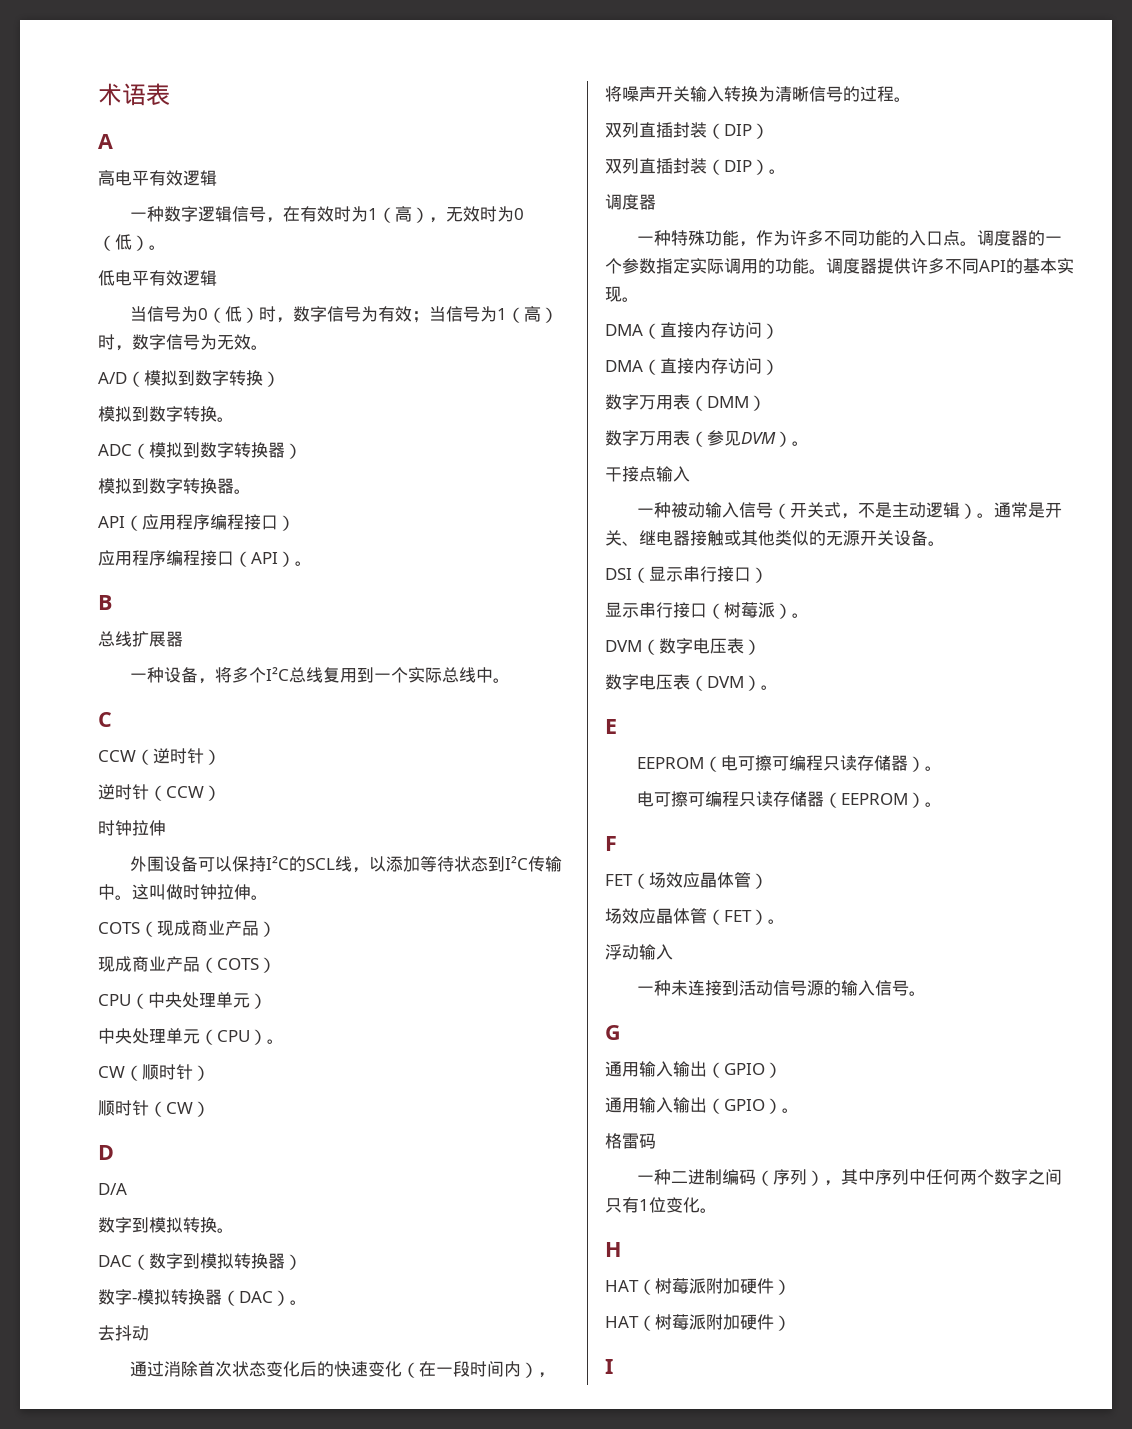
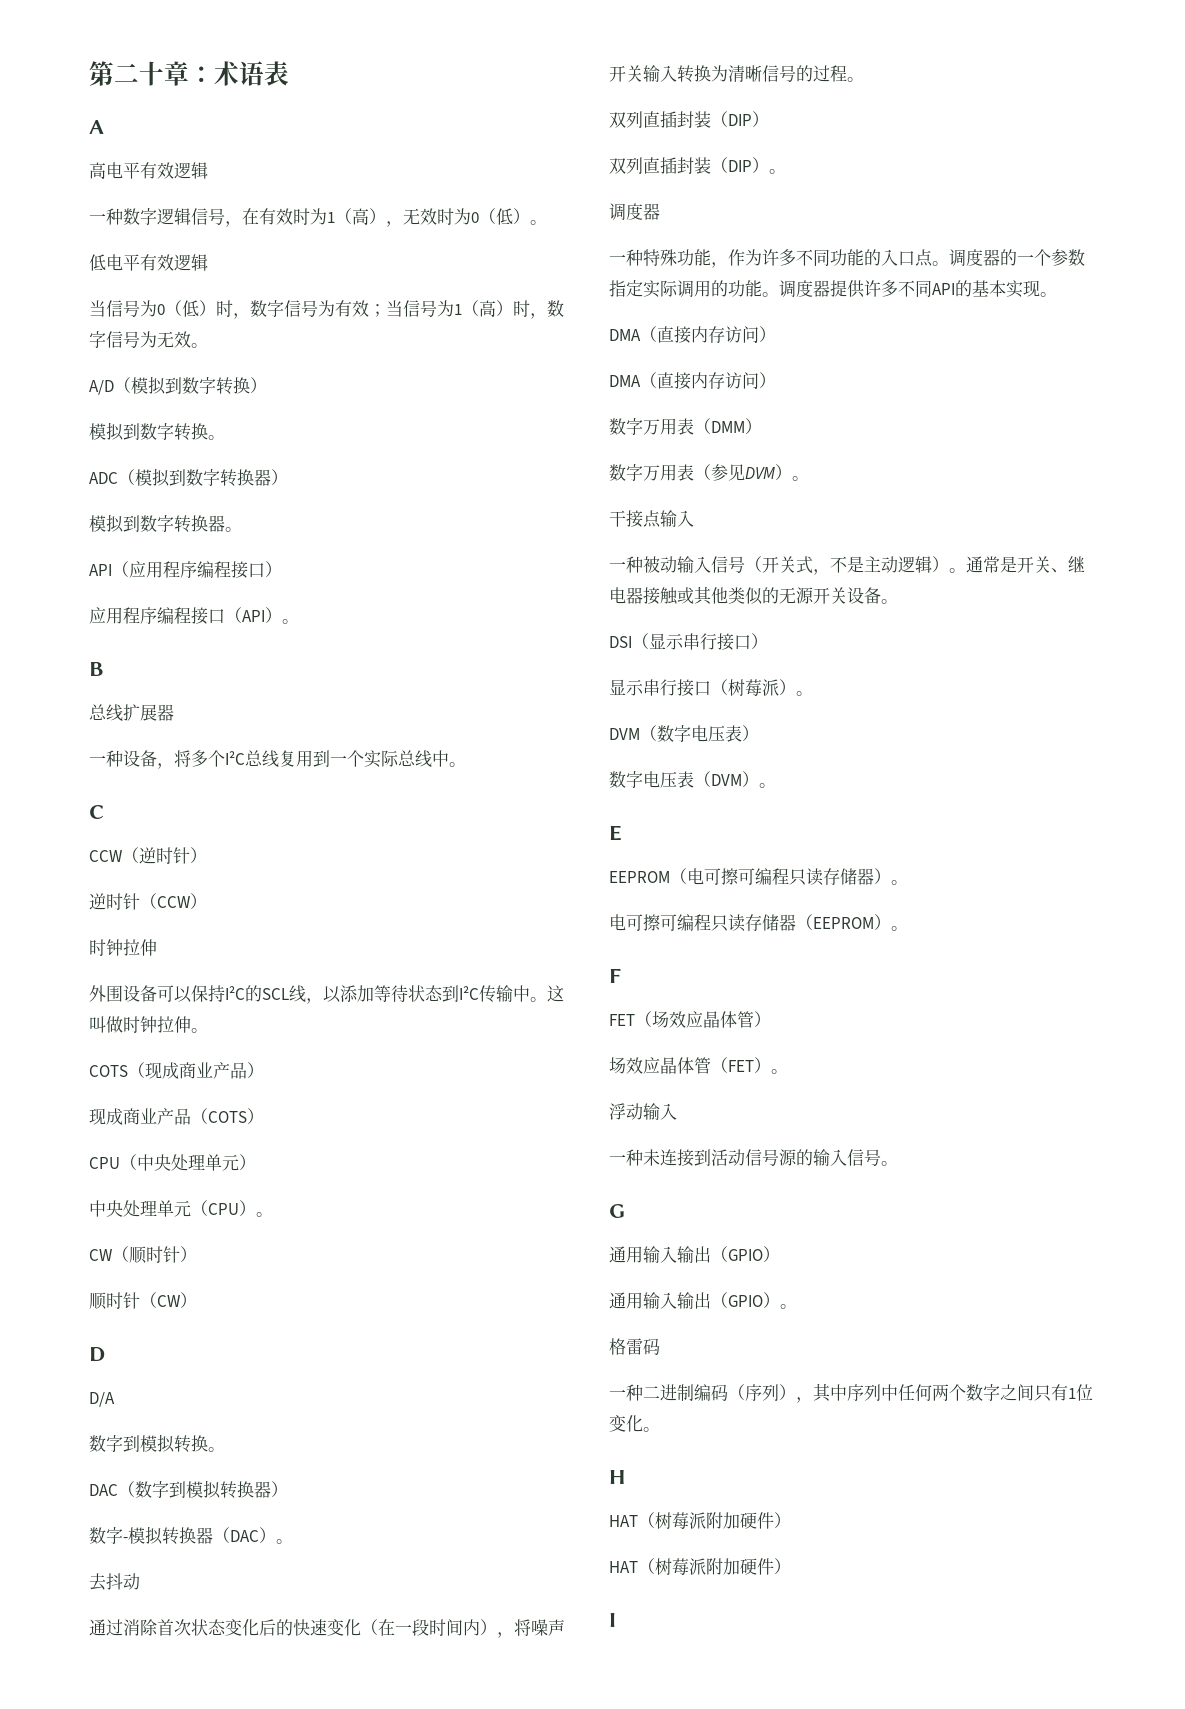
- 术语表
+ 第二十章：术语表

